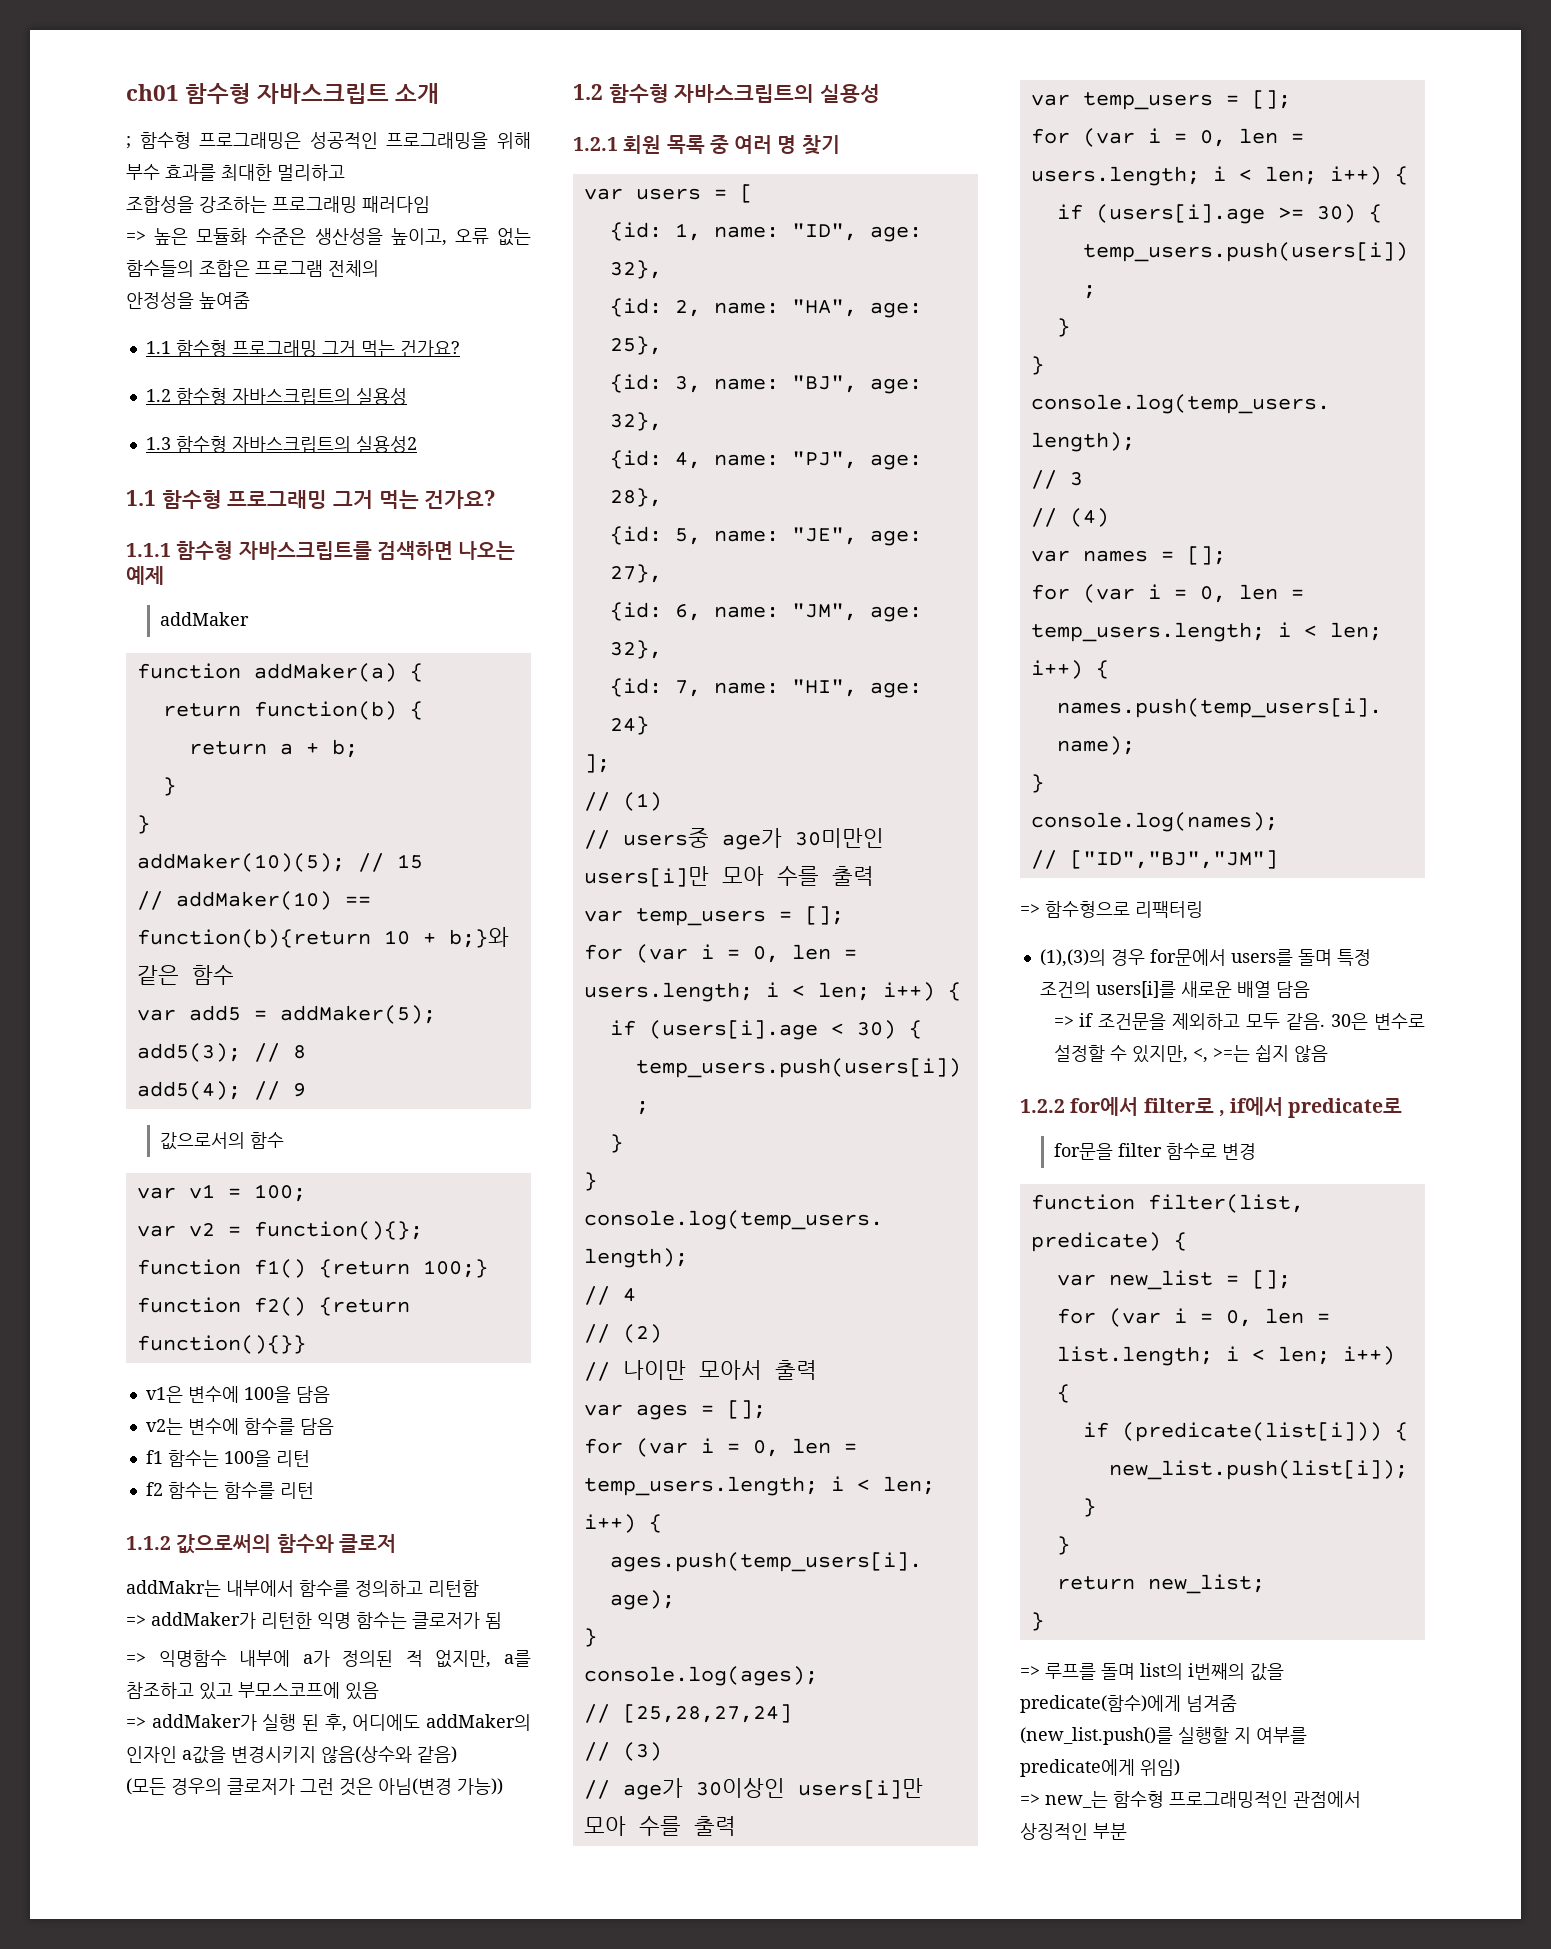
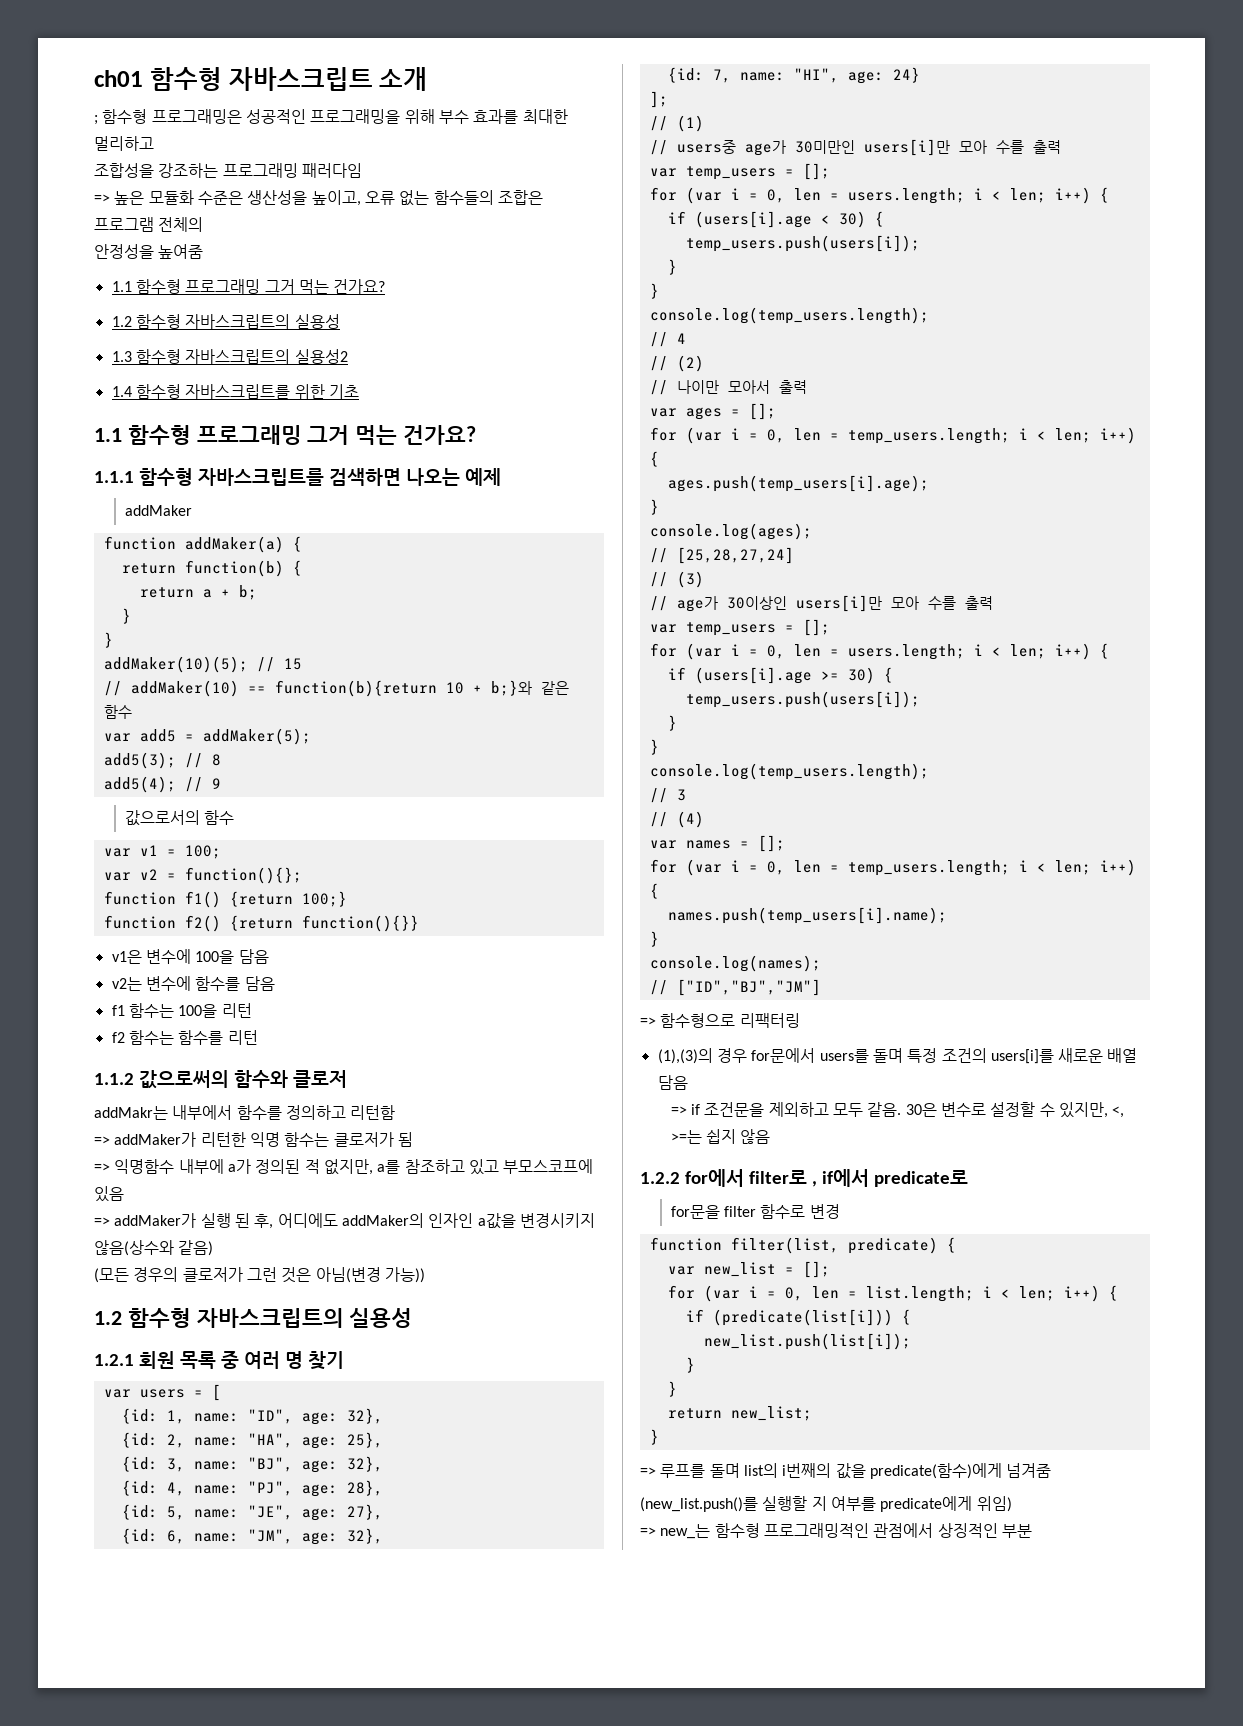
+ 1.4 함수형 자바스크립트를 위한 기초

